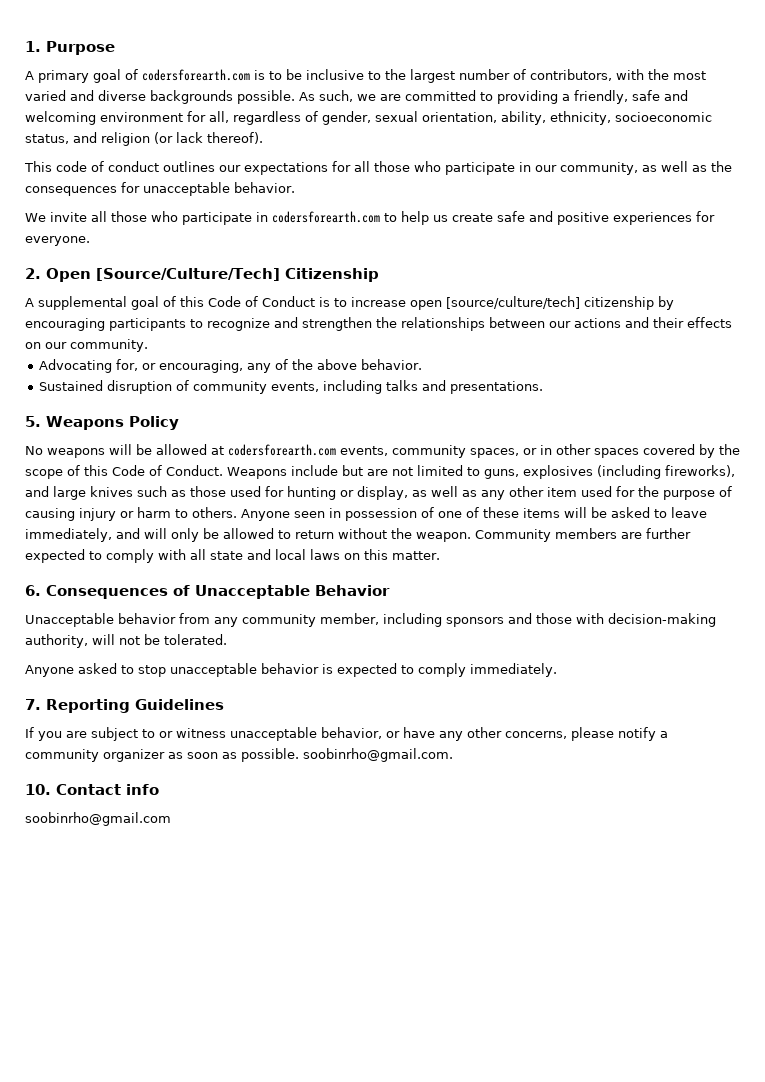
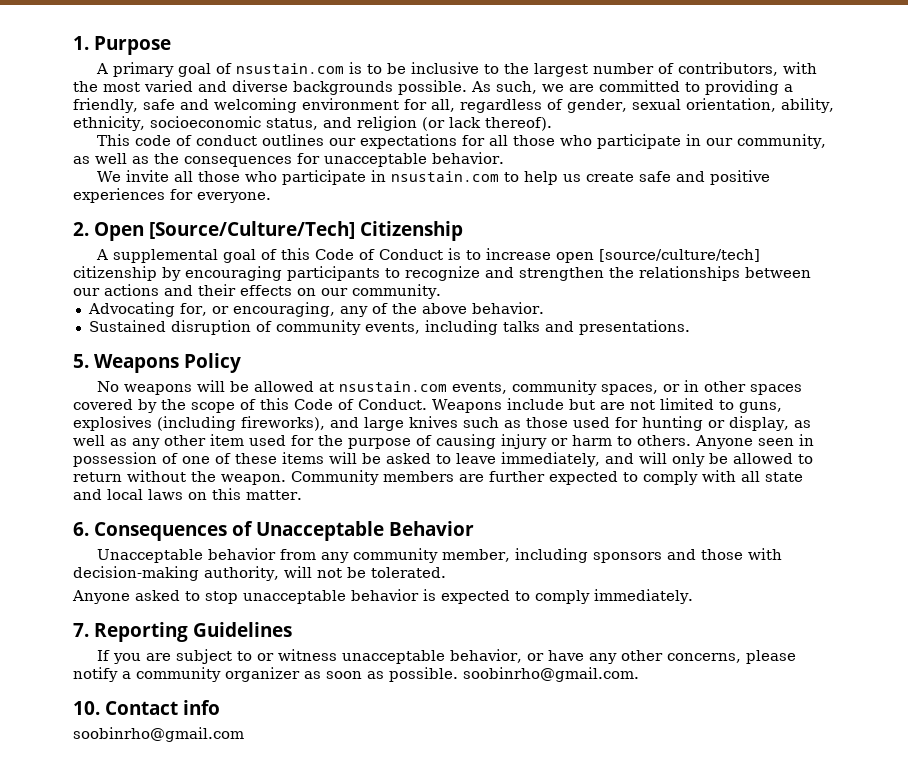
- A primary goal of codersforearth.com is to be inclusive to the largest number of contributors, with the most varied and diverse backgrounds possible.
+ A primary goal of nsustain.com is to be inclusive to the largest number of contributors, with the most varied and diverse backgrounds possible.
- We invite all those who participate in codersforearth.com to help us create safe and positive experiences for everyone.
+ We invite all those who participate in nsustain.com to help us create safe and positive experiences for everyone.
- No weapons will be allowed at codersforearth.com events, community spaces, or in other spaces covered by the scope of this Code of Conduct.
+ No weapons will be allowed at nsustain.com events, community spaces, or in other spaces covered by the scope of this Code of Conduct.

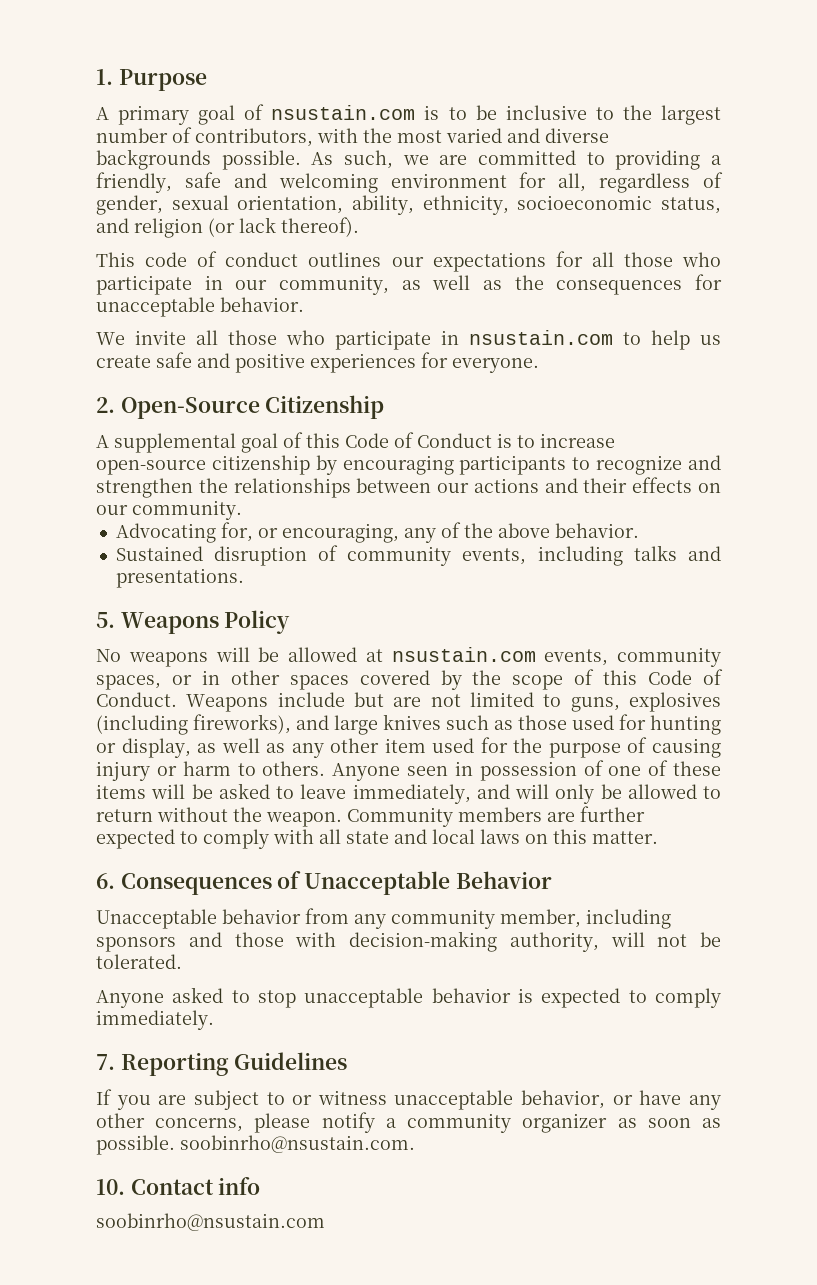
- 2. Open [Source/Culture/Tech] Citizenship
+ 2. Open-Source Citizenship
- A supplemental goal of this Code of Conduct is to increase open [source/culture/tech] citizenship by encouraging participants to recognize and strengthen the relationships between our actions and their effects on our community.
+ A supplemental goal of this Code of Conduct is to increase open-source citizenship by encouraging participants to recognize and strengthen the relationships between our actions and their effects on our community.
- If you are subject to or witness unacceptable behavior, or have any other concerns, please notify a community organizer as soon as possible. soobinrho@gmail.com.
+ If you are subject to or witness unacceptable behavior, or have any other concerns, please notify a community organizer as soon as possible. soobinrho@nsustain.com.
- soobinrho@gmail.com
+ soobinrho@nsustain.com

